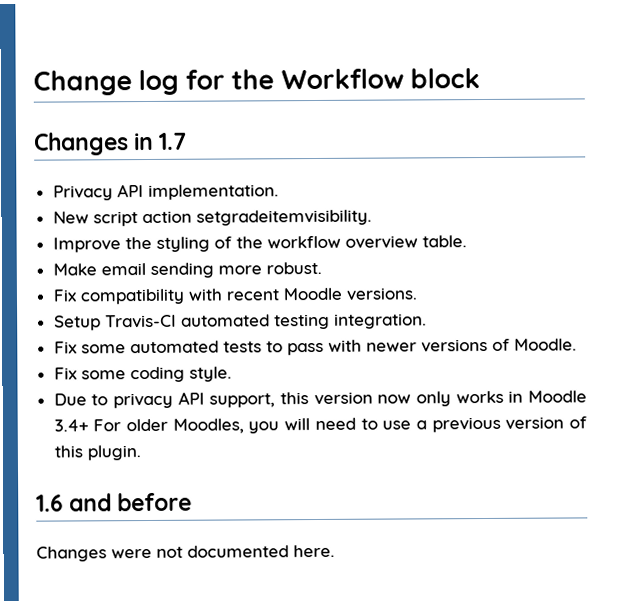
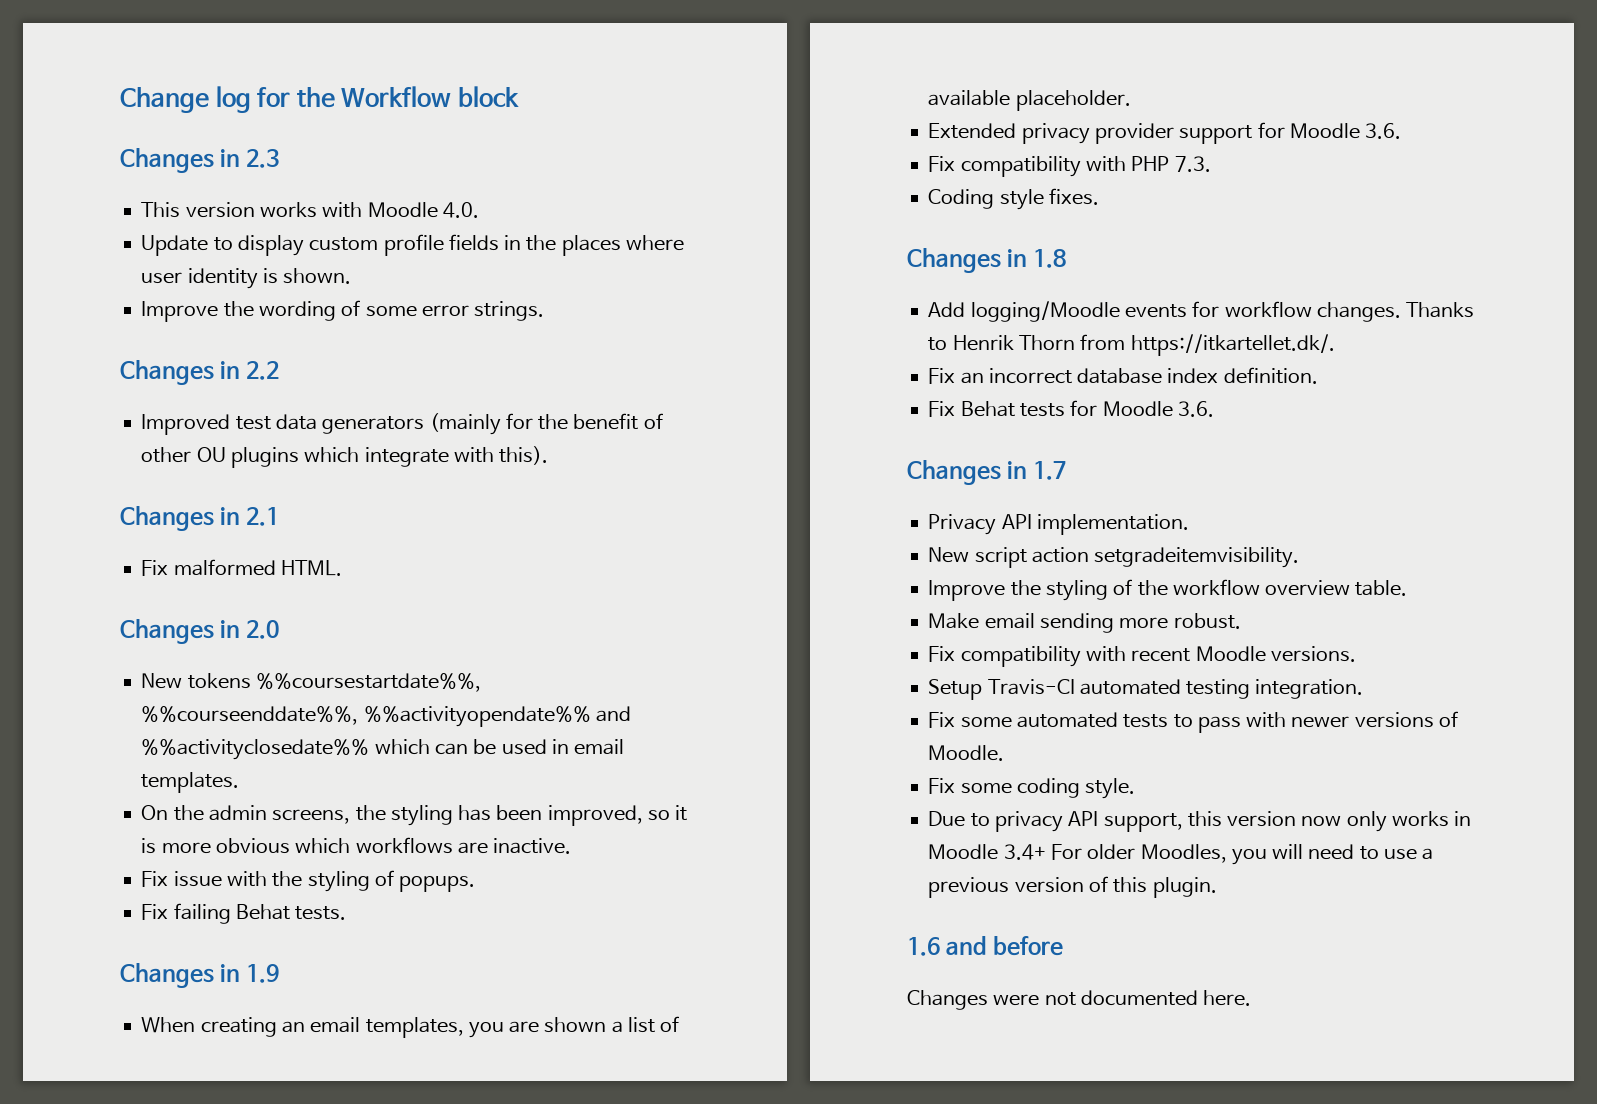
+ Changes in 2.3
+ This version works with Moodle 4.0.
+ Update to display custom profile fields in the places where user identity is shown.
+ Improve the wording of some error strings.
+ Changes in 2.2
+ Improved test data generators (mainly for the benefit of other OU plugins which integrate with this).
+ Changes in 2.1
+ Fix malformed HTML.
+ Changes in 2.0
+ New tokens %%coursestartdate%%, %%courseenddate%%, %%activityopendate%% and %%activityclosedate%% which can be used in email templates.
+ On the admin screens, the styling has been improved, so it is more obvious which workflows are inactive.
+ Fix issue with the styling of popups.
+ Fix failing Behat tests.
+ Changes in 1.9
+ When creating an email templates, you are shown a list of available placeholder.
+ Extended privacy provider support for Moodle 3.6.
+ Fix compatibility with PHP 7.3.
+ Coding style fixes.
+ Changes in 1.8
+ Add logging/Moodle events for workflow changes. Thanks to Henrik Thorn from https://itkartellet.dk/.
+ Fix an incorrect database index definition.
+ Fix Behat tests for Moodle 3.6.

